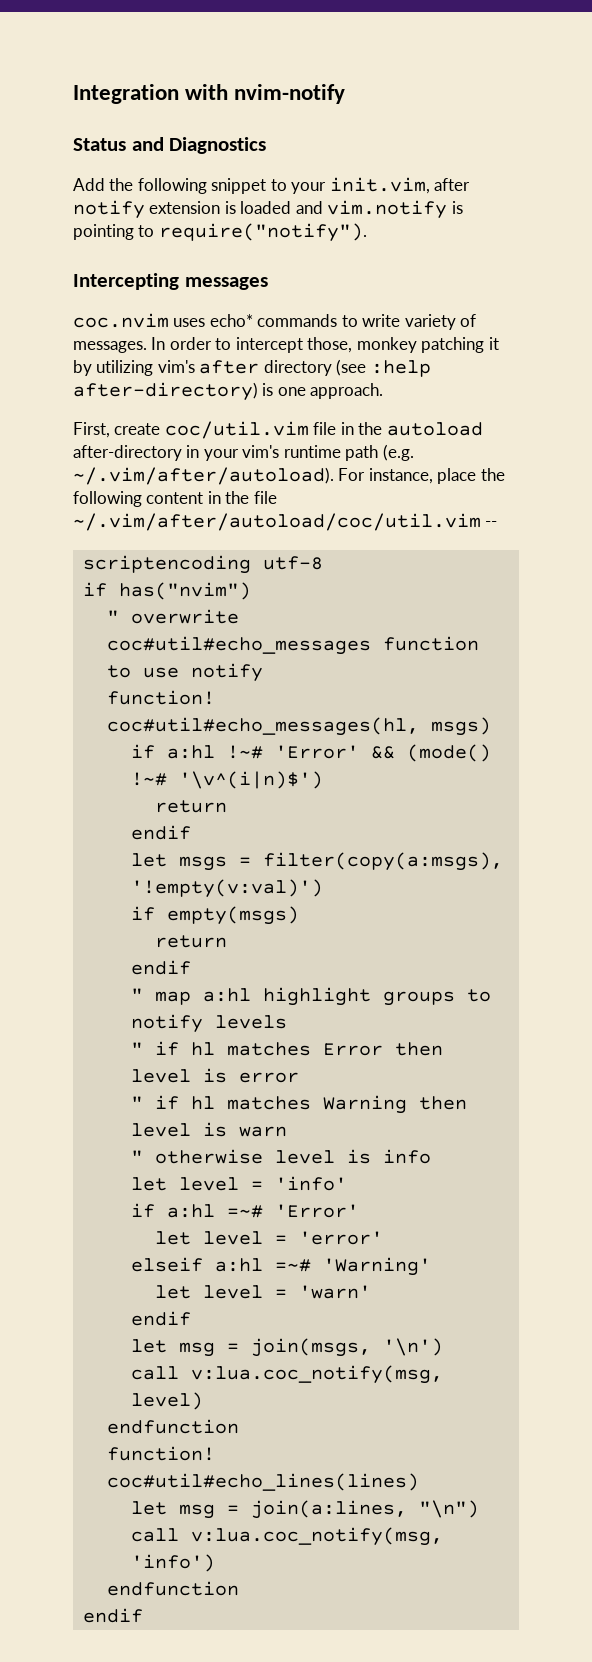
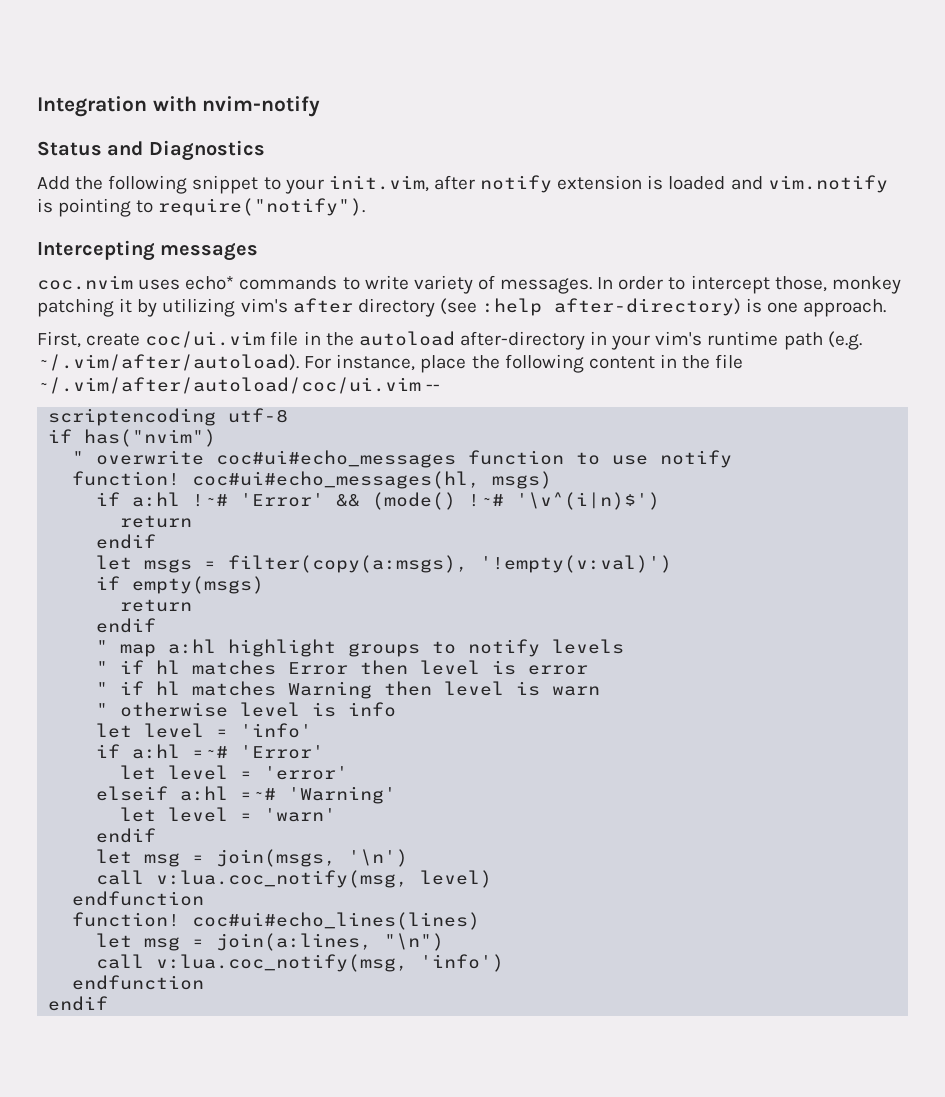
- First, create coc/util.vim file in the autoload after-directory in your vim's runtime path (e.g. ~/.vim/after/autoload). For instance, place the following content in the file ~/.vim/after/autoload/coc/util.vim --
+ First, create coc/ui.vim file in the autoload after-directory in your vim's runtime path (e.g. ~/.vim/after/autoload). For instance, place the following content in the file ~/.vim/after/autoload/coc/ui.vim --
- " overwrite coc#util#echo_messages function to use notify
+ " overwrite coc#ui#echo_messages function to use notify
- function! coc#util#echo_messages(hl, msgs)
+ function! coc#ui#echo_messages(hl, msgs)
- function! coc#util#echo_lines(lines)
+ function! coc#ui#echo_lines(lines)

